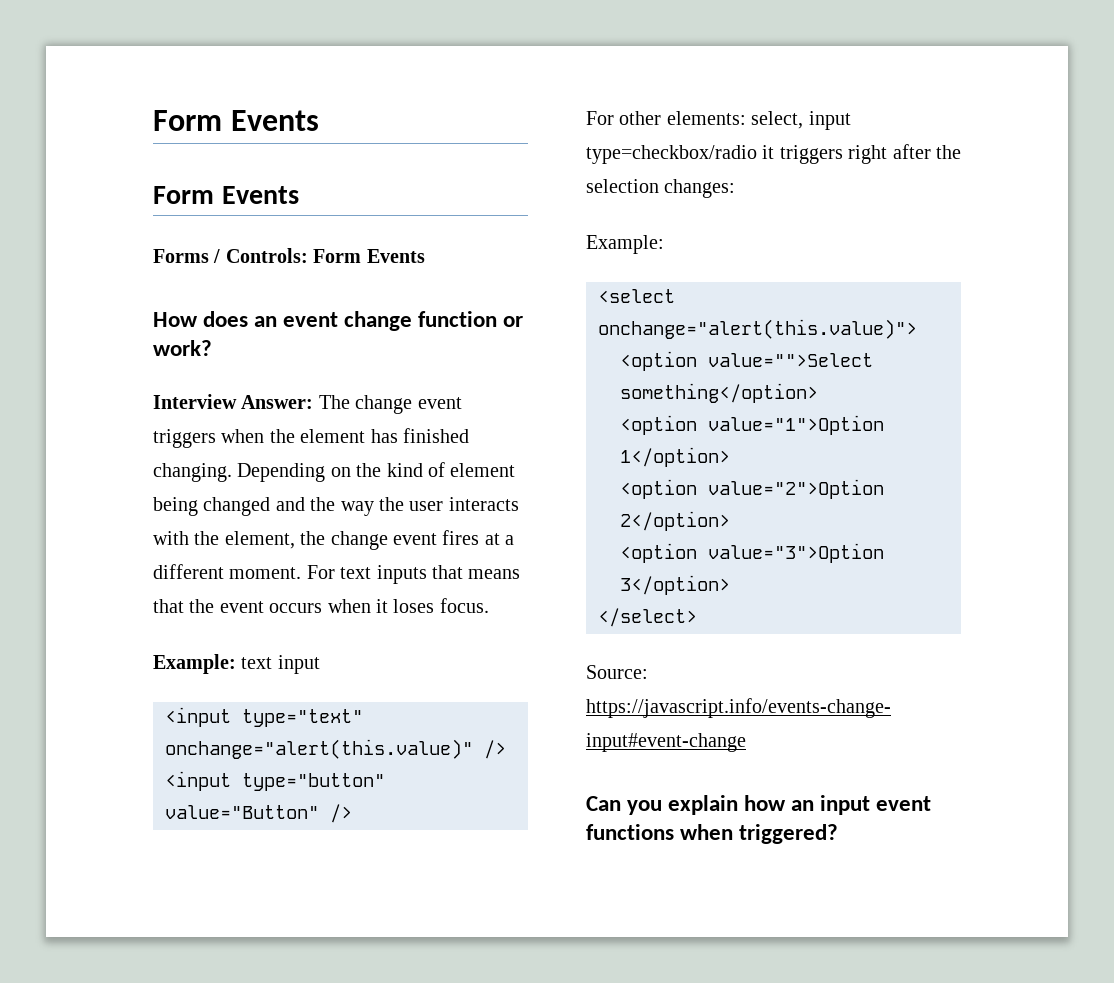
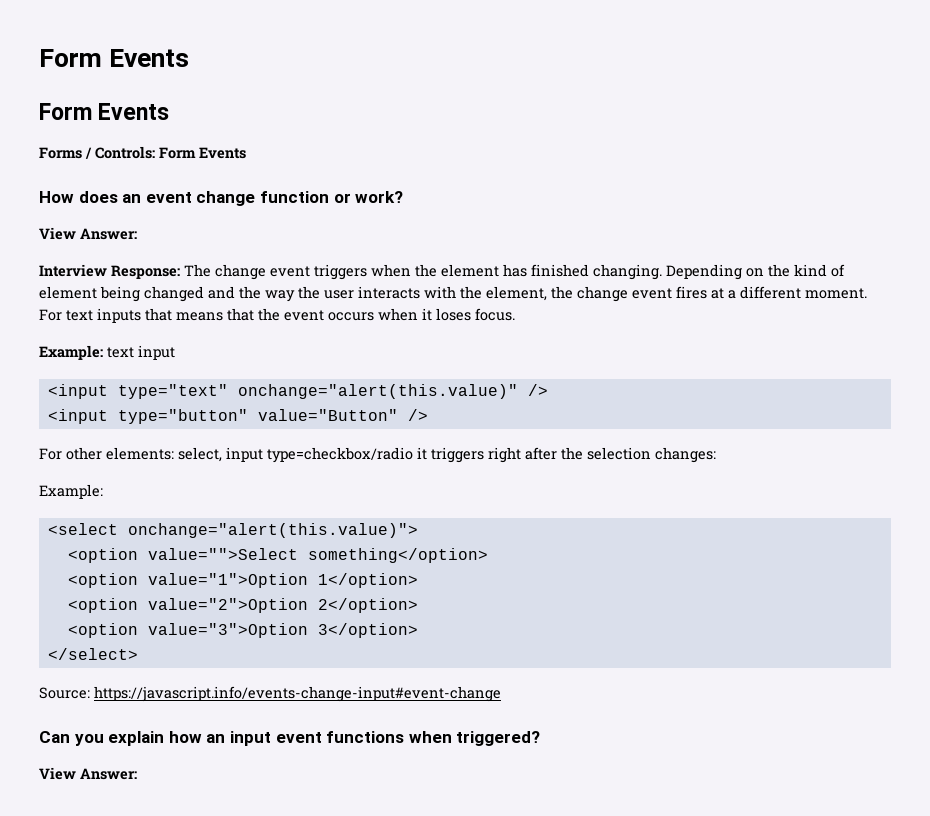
  How does an event change function or work?
+ View Answer:
- Interview Answer: The change event triggers when the element has finished changing.
+ Interview Response: The change event triggers when the element has finished changing.
  Can you explain how an input event functions when triggered?
+ View Answer:

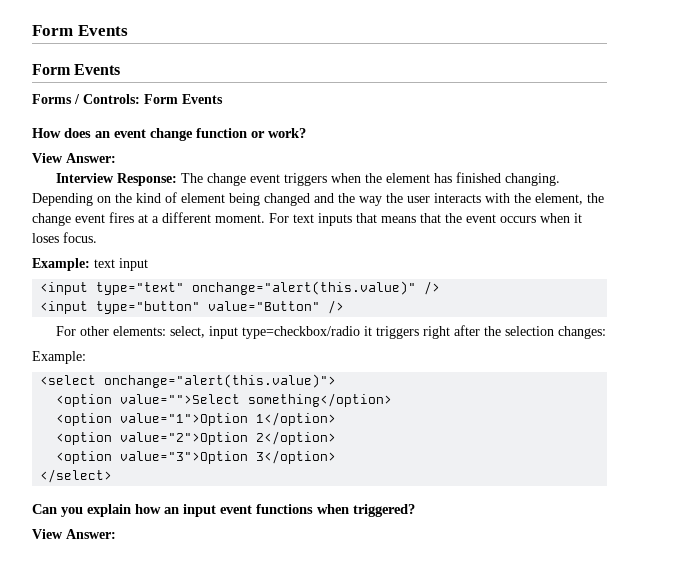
- Source: https://javascript.info/events-change-input#event-change

